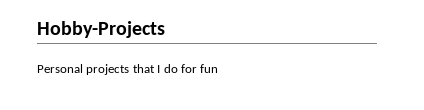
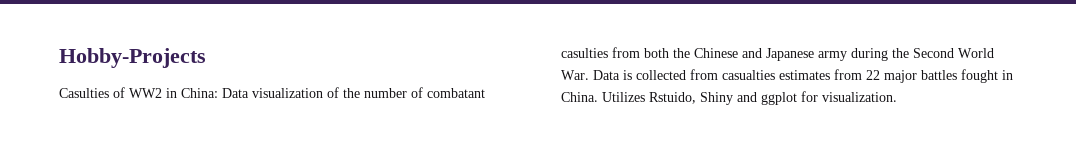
- Personal projects that I do for fun
+ Casulties of WW2 in China: Data visualization of the number of combatant casulties from both the Chinese and Japanese army during the Second World War. Data is collected from casualties estimates from 22 major battles fought in China. Utilizes Rstuido, Shiny and ggplot for visualization.

